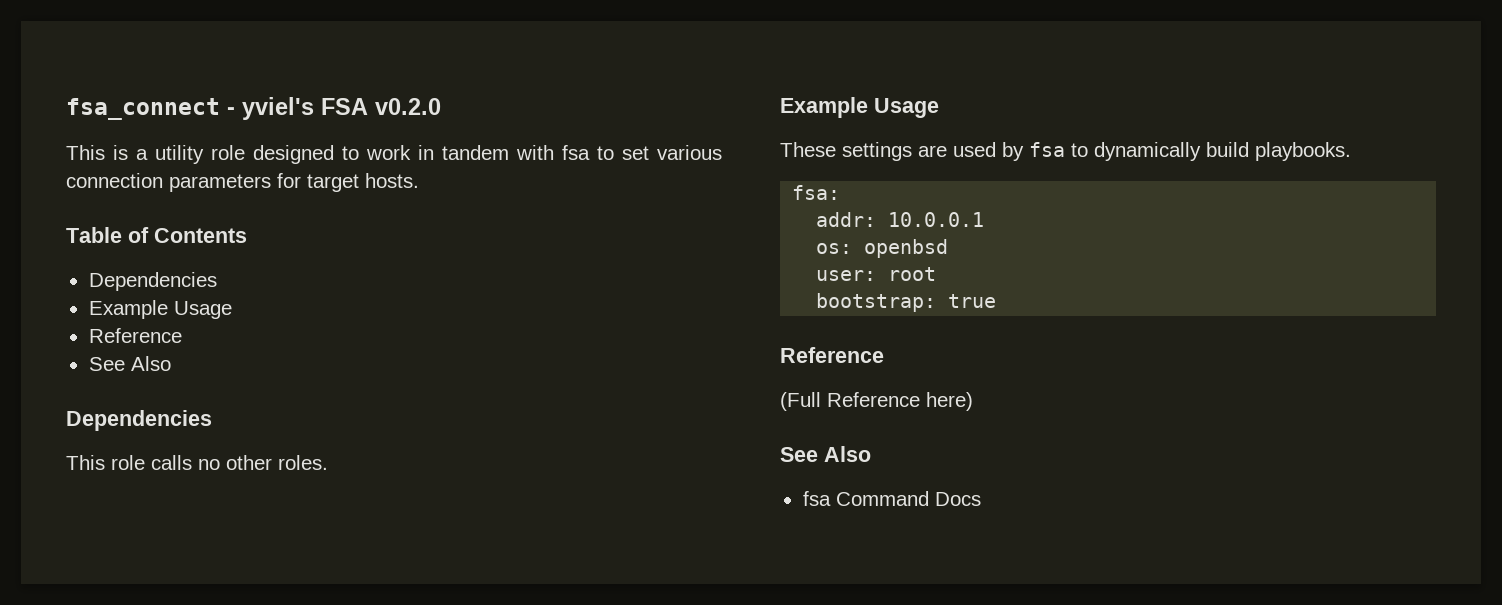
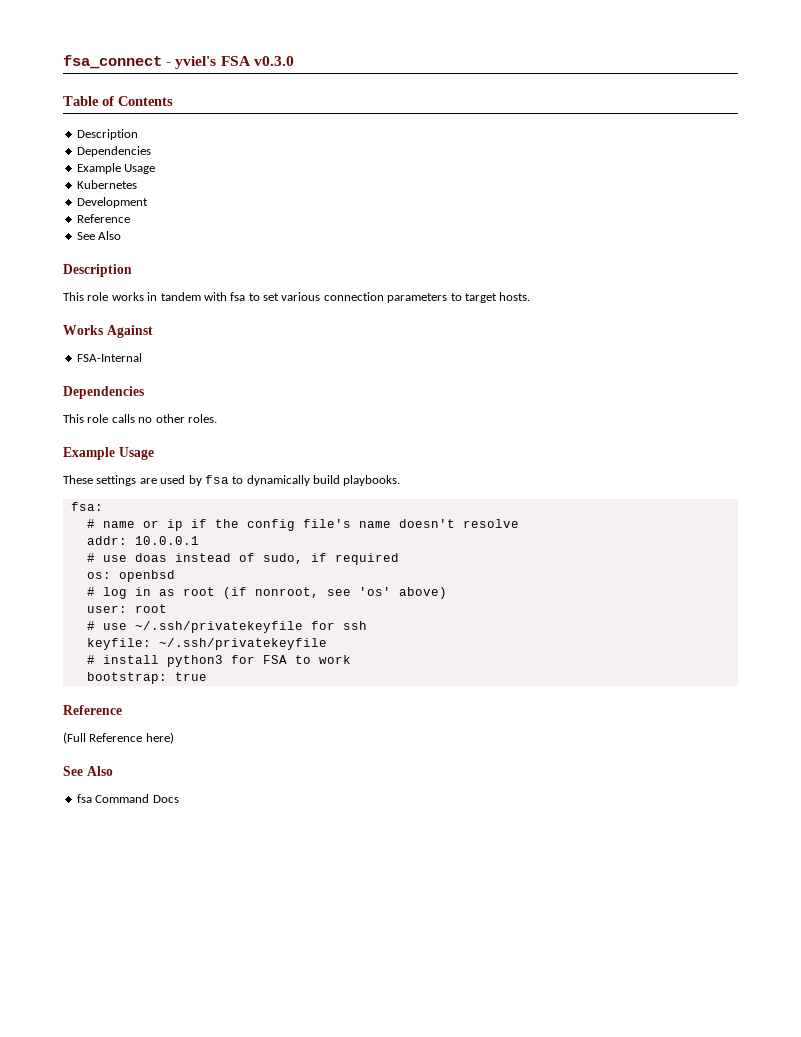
- fsa_connect - yviel's FSA v0.2.0
- This is a utility role designed to work in tandem with fsa to set various connection parameters for target hosts.
+ fsa_connect - yviel's FSA v0.3.0
+ Table of Contents
+ Description
+ Dependencies
+ Example Usage
+ Kubernetes
+ Development
+ Reference
+ See Also
+ Description
+ This role works in tandem with fsa to set various connection parameters to target hosts.
- Table of Contents
- Dependencies
- Example Usage
- Reference
- See Also
+ Works Against
+ FSA-Internal
+ # name or ip if the config file's name doesn't resolve
  addr: 10.0.0.1
+ # use doas instead of sudo, if required
  os: openbsd
+ # log in as root (if nonroot, see 'os' above)
  user: root
+ # use ~/.ssh/privatekeyfile for ssh
+ keyfile: ~/.ssh/privatekeyfile
+ # install python3 for FSA to work

